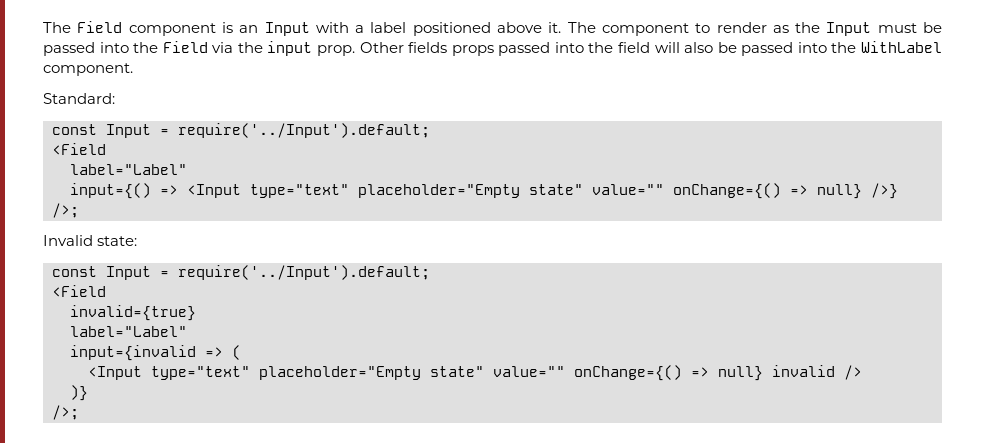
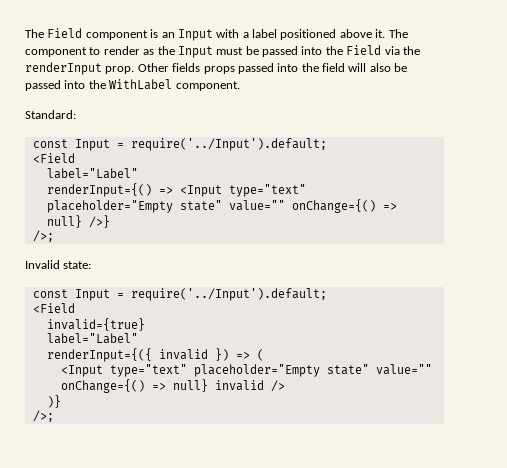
- The component to render as the Input must be passed into the Field via the input prop.
+ The component to render as the Input must be passed into the Field via the renderInput prop.
- input={() => <Input type="text" placeholder="Empty state" value="" onChange={() => null} />}
+ renderInput={() => <Input type="text" placeholder="Empty state" value="" onChange={() => null} />}
- input={invalid => (
+ renderInput={({ invalid }) => (

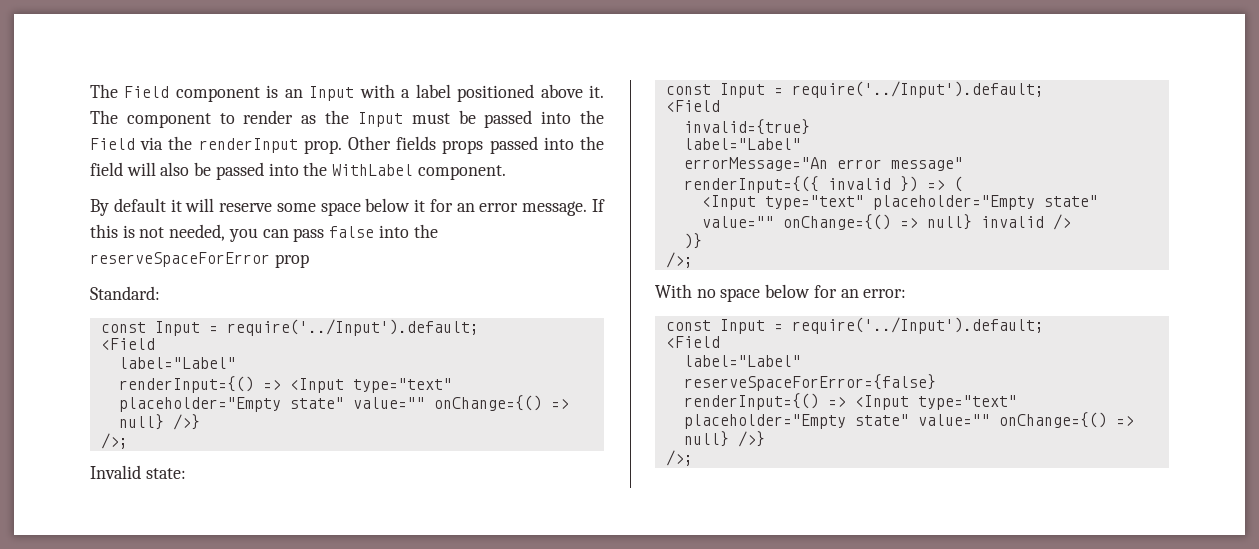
+ By default it will reserve some space below it for an error message. If this is not needed, you can pass false into the reserveSpaceForError prop
+ errorMessage="An error message"
+ With no space below for an error:
+ const Input = require('../Input').default;
+ <Field
+ label="Label"
+ reserveSpaceForError={false}
+ renderInput={() => <Input type="text" placeholder="Empty state" value="" onChange={() => null} />}
+ />;

